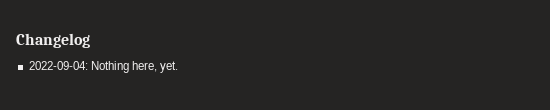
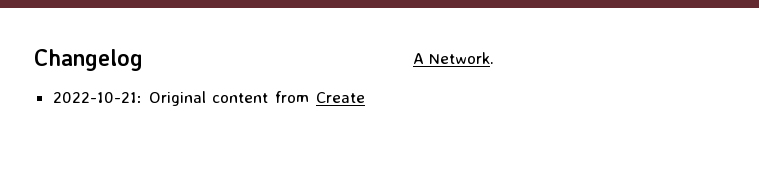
- 2022-09-04: Nothing here, yet.
+ 2022-10-21: Original content from Create A Network.

